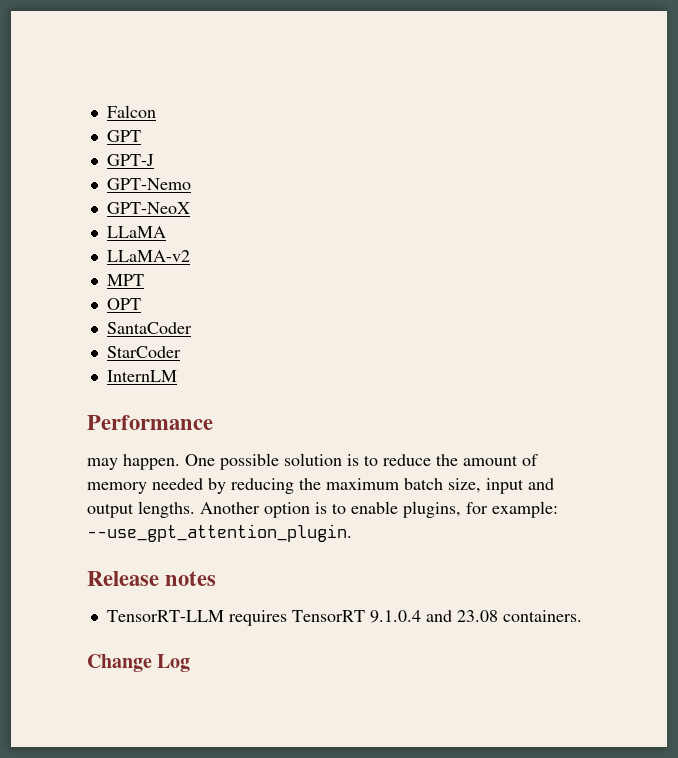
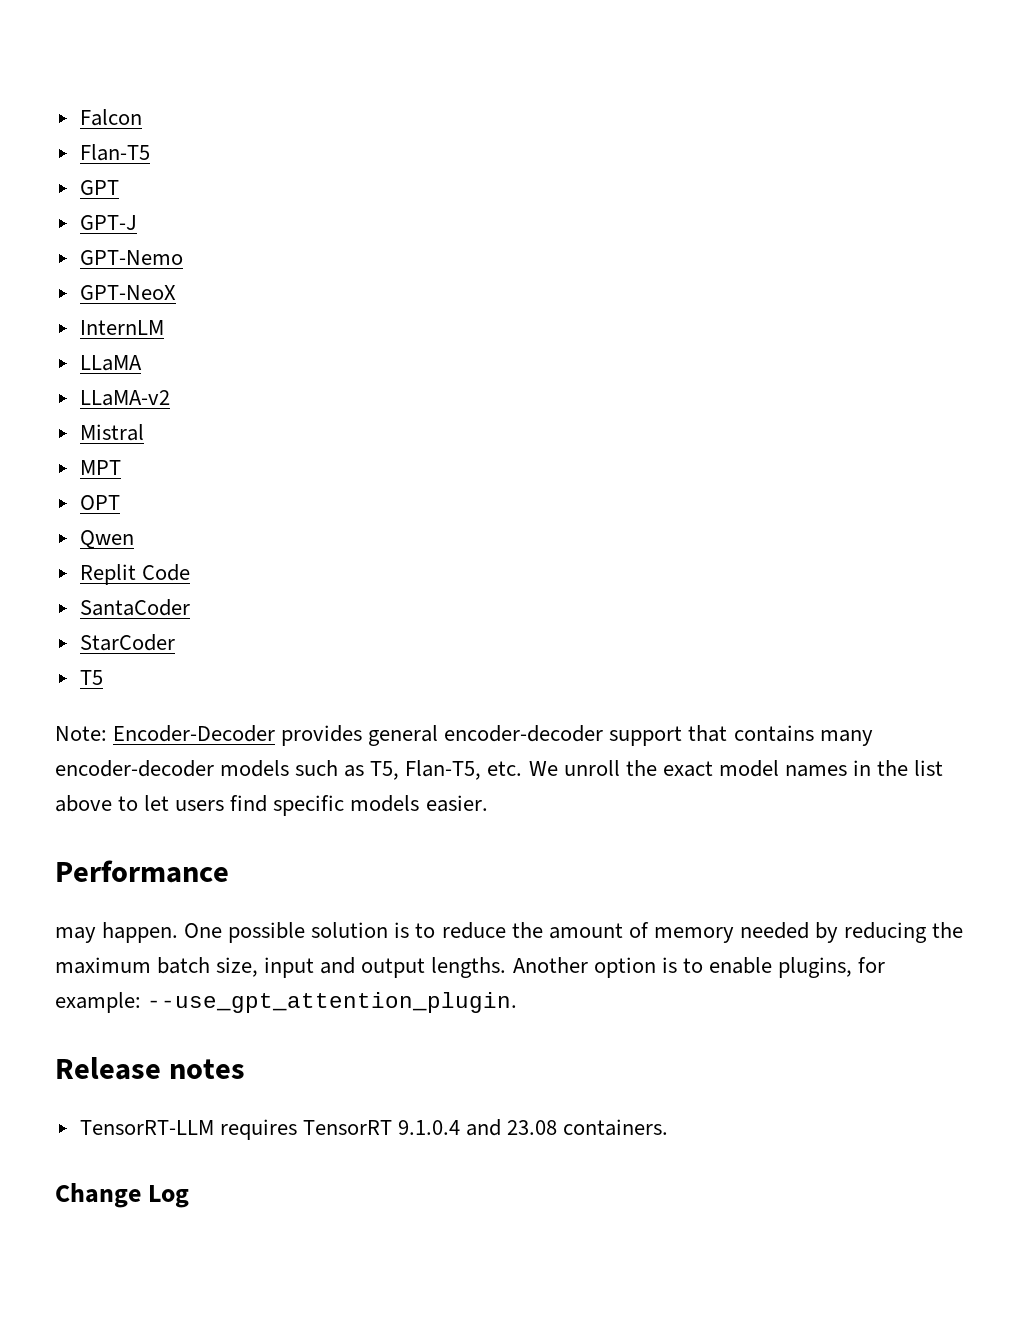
+ Flan-T5
+ InternLM
+ Mistral
+ Qwen
+ Replit Code
- InternLM
+ T5
+ Note: Encoder-Decoder provides general encoder-decoder support that contains many encoder-decoder models such as T5, Flan-T5, etc. We unroll the exact model names in the list above to let users find specific models easier.

